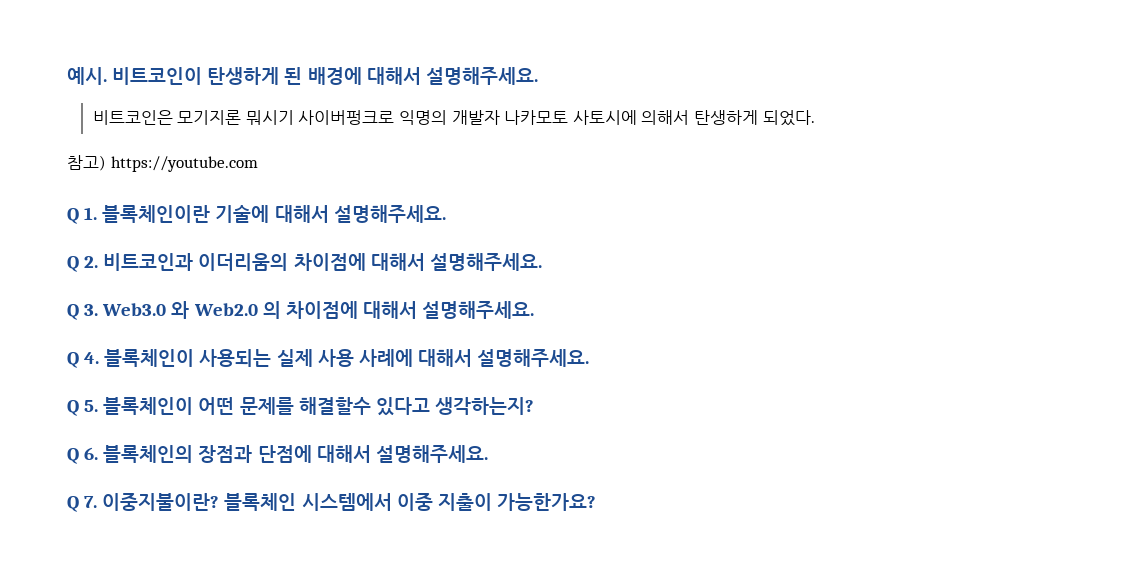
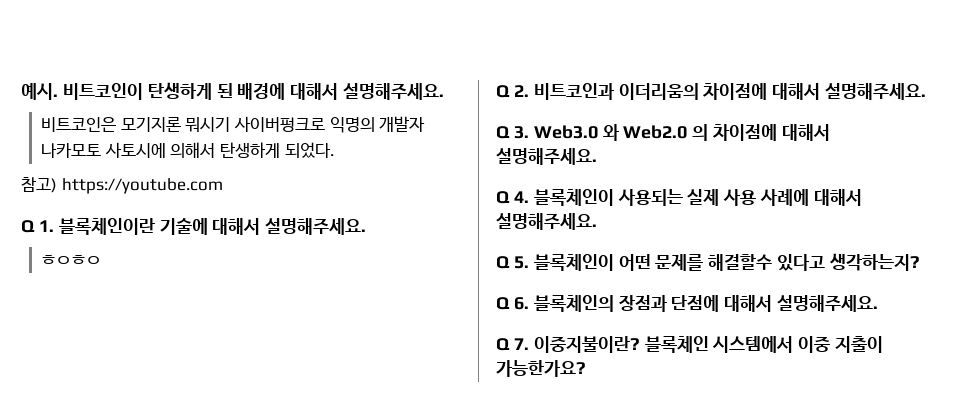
+ ㅎㅇㅎㅇ

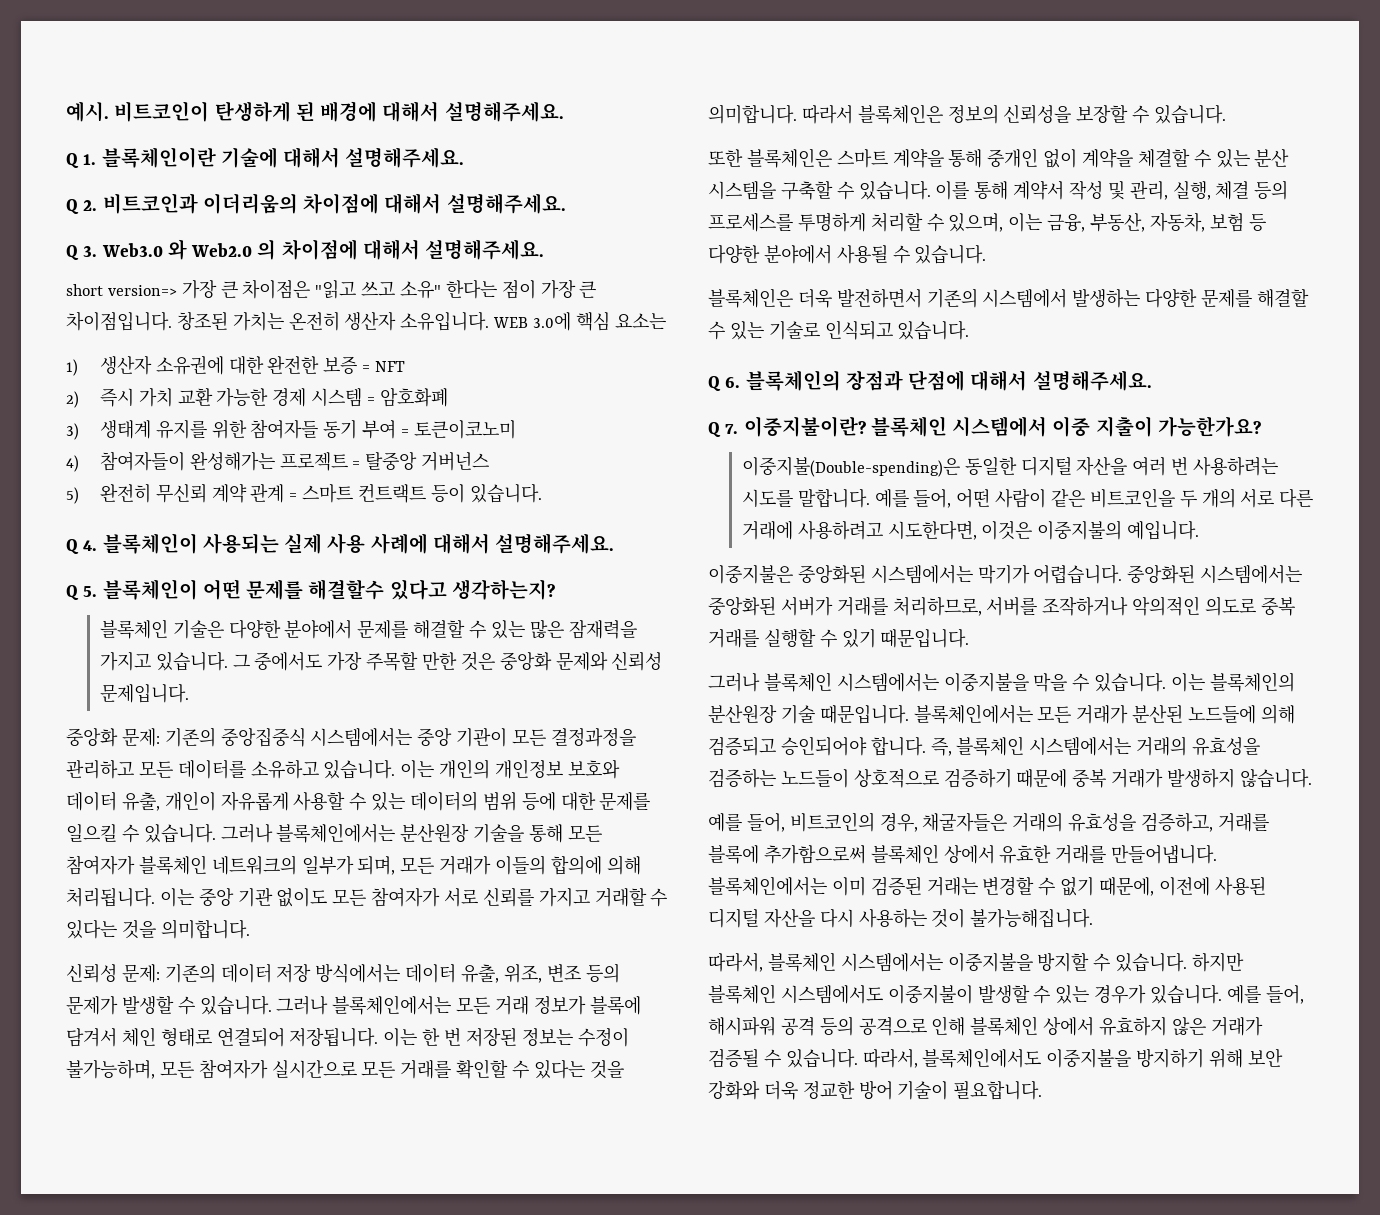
- 비트코인은 모기지론 뭐시기 사이버펑크로 익명의 개발자 나카모토 사토시에 의해서 탄생하게 되었다.
- 참고) https://youtube.com
- ㅎㅇㅎㅇ
+ short version=> 가장 큰 차이점은 "읽고 쓰고 소유" 한다는 점이 가장 큰 차이점입니다. 창조된 가치는 온전히 생산자 소유입니다. WEB 3.0에 핵심 요소는
+ 1) 생산자 소유권에 대한 완전한 보증 = NFT
+ 2) 즉시 가치 교환 가능한 경제 시스템 = 암호화폐
+ 3) 생태계 유지를 위한 참여자들 동기 부여 = 토큰이코노미
+ 4) 참여자들이 완성해가는 프로젝트 = 탈중앙 거버넌스
+ 5) 완전히 무신뢰 계약 관계 = 스마트 컨트랙트 등이 있습니다.
+ 블록체인 기술은 다양한 분야에서 문제를 해결할 수 있는 많은 잠재력을 가지고 있습니다. 그 중에서도 가장 주목할 만한 것은 중앙화 문제와 신뢰성 문제입니다.
+ 중앙화 문제: 기존의 중앙집중식 시스템에서는 중앙 기관이 모든 결정과정을 관리하고 모든 데이터를 소유하고 있습니다. 이는 개인의 개인정보 보호와 데이터 유출, 개인이 자유롭게 사용할 수 있는 데이터의 범위 등에 대한 문제를 일으킬 수 있습니다. 그러나 블록체인에서는 분산원장 기술을 통해 모든 참여자가 블록체인 네트워크의 일부가 되며, 모든 거래가 이들의 합의에 의해 처리됩니다. 이는 중앙 기관 없이도 모든 참여자가 서로 신뢰를 가지고 거래할 수 있다는 것을 의미합니다.
+ 신뢰성 문제: 기존의 데이터 저장 방식에서는 데이터 유출, 위조, 변조 등의 문제가 발생할 수 있습니다. 그러나 블록체인에서는 모든 거래 정보가 블록에 담겨서 체인 형태로 연결되어 저장됩니다. 이는 한 번 저장된 정보는 수정이 불가능하며, 모든 참여자가 실시간으로 모든 거래를 확인할 수 있다는 것을 의미합니다. 따라서 블록체인은 정보의 신뢰성을 보장할 수 있습니다.
+ 또한 블록체인은 스마트 계약을 통해 중개인 없이 계약을 체결할 수 있는 분산 시스템을 구축할 수 있습니다. 이를 통해 계약서 작성 및 관리, 실행, 체결 등의 프로세스를 투명하게 처리할 수 있으며, 이는 금융, 부동산, 자동차, 보험 등 다양한 분야에서 사용될 수 있습니다.
+ 블록체인은 더욱 발전하면서 기존의 시스템에서 발생하는 다양한 문제를 해결할 수 있는 기술로 인식되고 있습니다.
+ 이중지불(Double-spending)은 동일한 디지털 자산을 여러 번 사용하려는 시도를 말합니다. 예를 들어, 어떤 사람이 같은 비트코인을 두 개의 서로 다른 거래에 사용하려고 시도한다면, 이것은 이중지불의 예입니다.
+ 이중지불은 중앙화된 시스템에서는 막기가 어렵습니다. 중앙화된 시스템에서는 중앙화된 서버가 거래를 처리하므로, 서버를 조작하거나 악의적인 의도로 중복 거래를 실행할 수 있기 때문입니다.
+ 그러나 블록체인 시스템에서는 이중지불을 막을 수 있습니다. 이는 블록체인의 분산원장 기술 때문입니다. 블록체인에서는 모든 거래가 분산된 노드들에 의해 검증되고 승인되어야 합니다. 즉, 블록체인 시스템에서는 거래의 유효성을 검증하는 노드들이 상호적으로 검증하기 때문에 중복 거래가 발생하지 않습니다.
+ 예를 들어, 비트코인의 경우, 채굴자들은 거래의 유효성을 검증하고, 거래를 블록에 추가함으로써 블록체인 상에서 유효한 거래를 만들어냅니다. 블록체인에서는 이미 검증된 거래는 변경할 수 없기 때문에, 이전에 사용된 디지털 자산을 다시 사용하는 것이 불가능해집니다.
+ 따라서, 블록체인 시스템에서는 이중지불을 방지할 수 있습니다. 하지만 블록체인 시스템에서도 이중지불이 발생할 수 있는 경우가 있습니다. 예를 들어, 해시파워 공격 등의 공격으로 인해 블록체인 상에서 유효하지 않은 거래가 검증될 수 있습니다. 따라서, 블록체인에서도 이중지불을 방지하기 위해 보안 강화와 더욱 정교한 방어 기술이 필요합니다.

